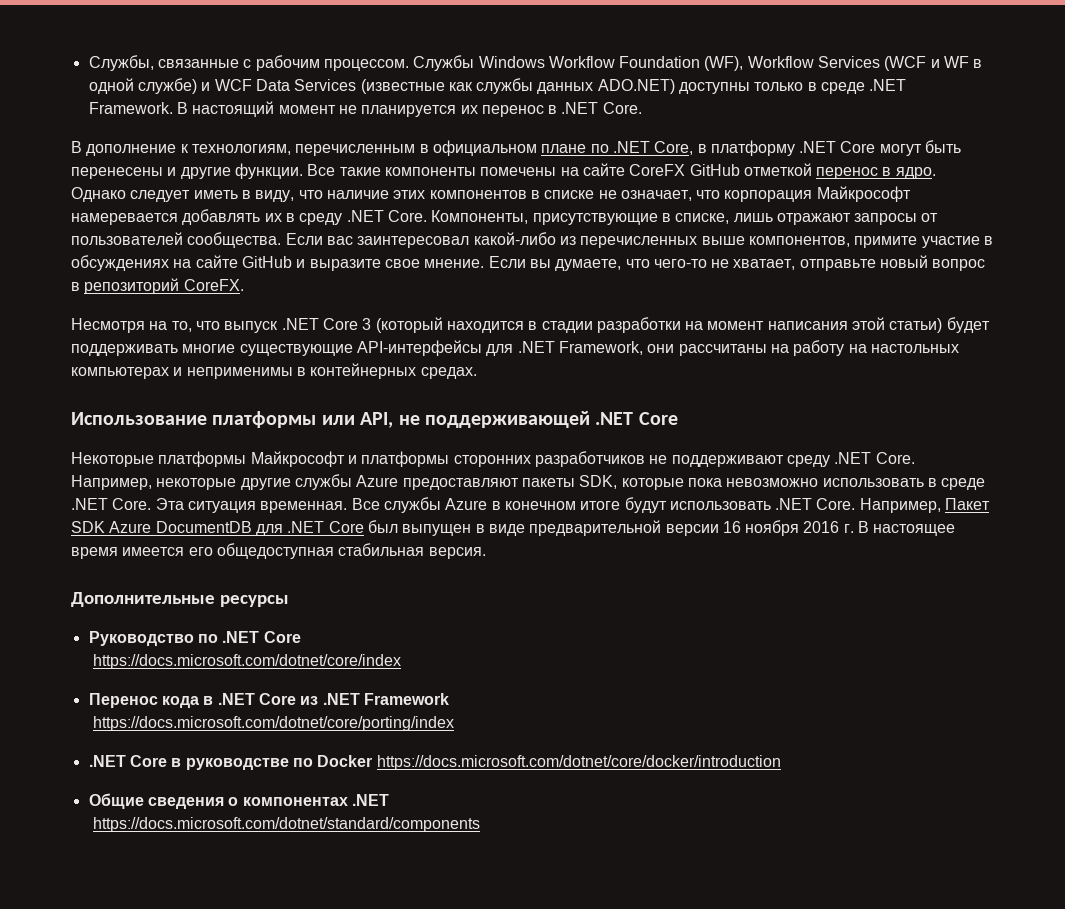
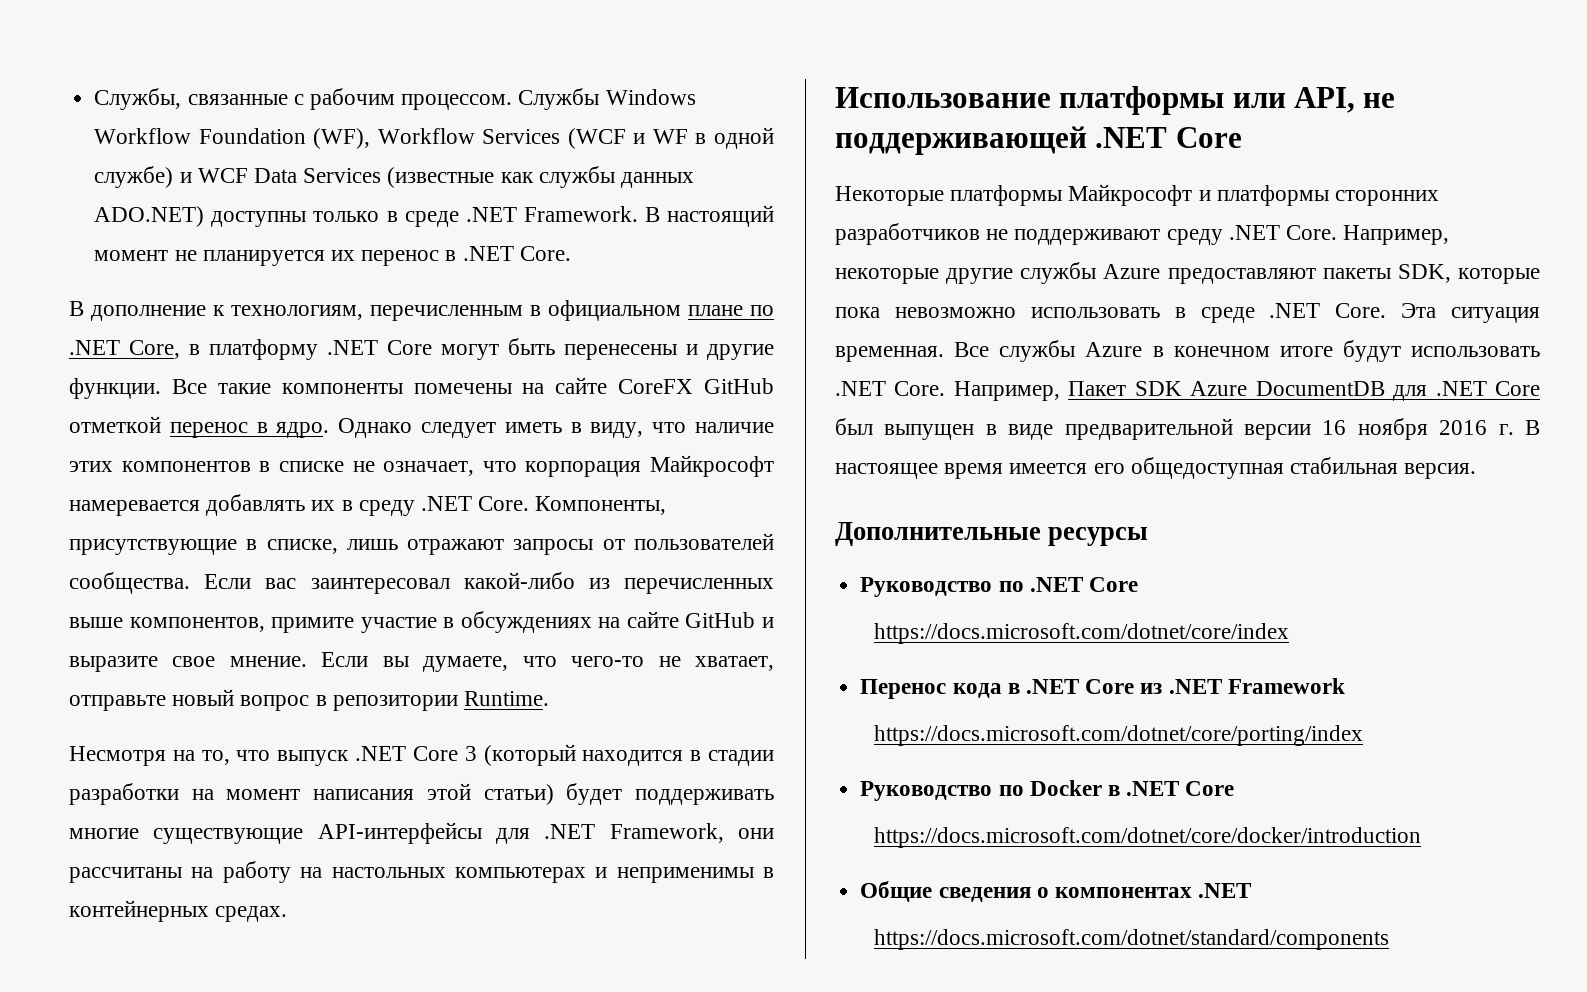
- Если вы думаете, что чего-то не хватает, отправьте новый вопрос в репозиторий CoreFX.
+ Если вы думаете, что чего-то не хватает, отправьте новый вопрос в репозитории Runtime.
- .NET Core в руководстве по Docker https://docs.microsoft.com/dotnet/core/docker/introduction
+ Руководство по Docker в .NET Core
+ https://docs.microsoft.com/dotnet/core/docker/introduction

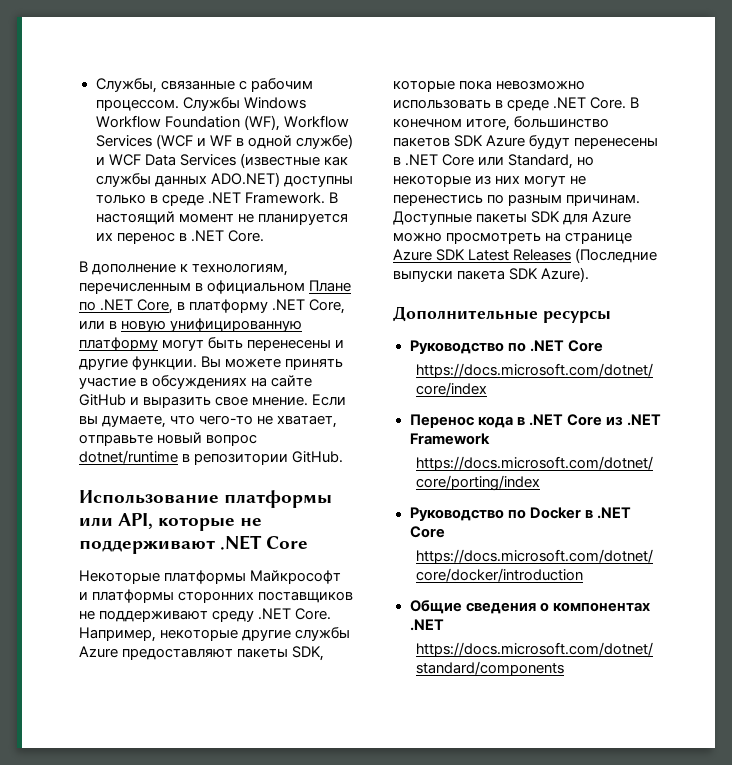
- В дополнение к технологиям, перечисленным в официальном плане по .NET Core, в платформу .NET Core могут быть перенесены и другие функции.
+ В дополнение к технологиям, перечисленным в официальном Плане по .NET Core, в платформу .NET Core, или в новую унифицированную платформу могут быть перенесены и другие функции.
- Все такие компоненты помечены на сайте CoreFX GitHub отметкой перенос в ядро. Однако следует иметь в виду, что наличие этих компонентов в списке не означает, что корпорация Майкрософт намеревается добавлять их в среду .NET Core. Компоненты, присутствующие в списке, лишь отражают запросы от пользователей сообщества. Если вас заинтересовал какой-либо из перечисленных выше компонентов, примите участие в обсуждениях на сайте GitHub и выразите свое мнение.
+ Вы можете принять участие в обсуждениях на сайте GitHub и выразить свое мнение.
- Если вы думаете, что чего-то не хватает, отправьте новый вопрос в репозитории Runtime.
- Несмотря на то, что выпуск .NET Core 3 (который находится в стадии разработки на момент написания этой статьи) будет поддерживать многие существующие API-интерфейсы для .NET Framework, они рассчитаны на работу на настольных компьютерах и неприменимы в контейнерных средах.
+ Если вы думаете, что чего-то не хватает, отправьте новый вопрос dotnet/runtime в репозитории GitHub.
- Использование платформы или API, не поддерживающей .NET Core
+ Использование платформы или API, которые не поддерживают .NET Core
- Некоторые платформы Майкрософт и платформы сторонних разработчиков не поддерживают среду .NET Core.
+ Некоторые платформы Майкрософт и платформы сторонних поставщиков не поддерживают среду .NET Core.
- Эта ситуация временная. Все службы Azure в конечном итоге будут использовать .NET Core. Например, Пакет SDK Azure DocumentDB для .NET Core был выпущен в виде предварительной версии 16 ноября 2016 г. В настоящее время имеется его общедоступная стабильная версия.
+ В конечном итоге, большинство пакетов SDK Azure будут перенесены в .NET Core или Standard, но некоторые из них могут не перенестись по разным причинам. Доступные пакеты SDK для Azure можно просмотреть на странице Azure SDK Latest Releases (Последние выпуски пакета SDK Azure).

